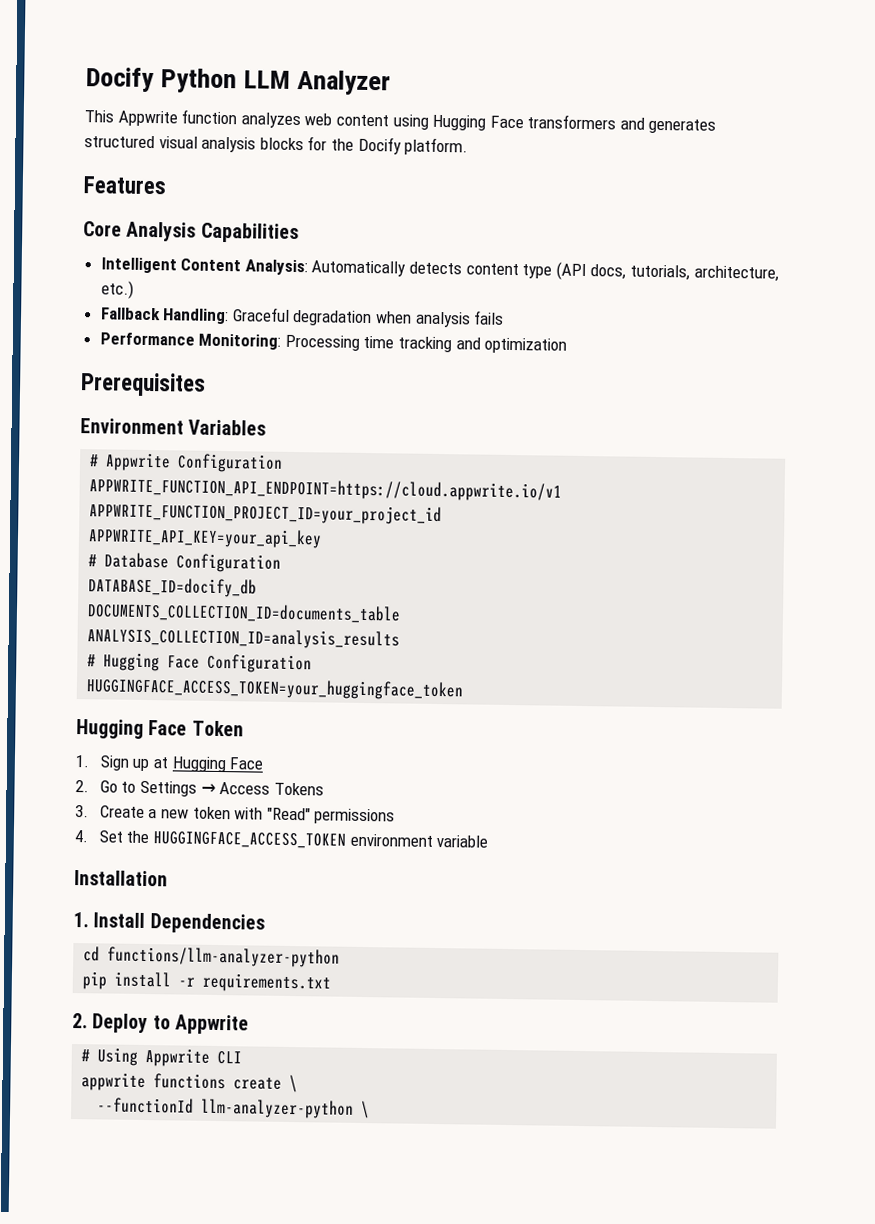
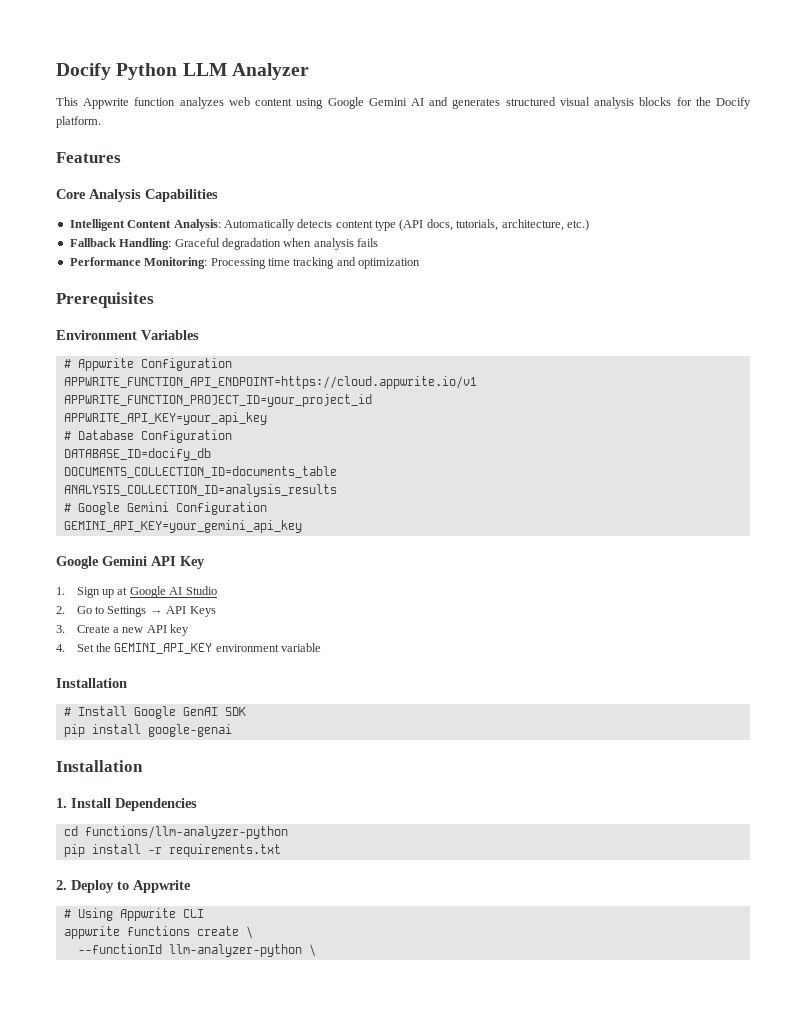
- This Appwrite function analyzes web content using Hugging Face transformers and generates structured visual analysis blocks for the Docify platform.
+ This Appwrite function analyzes web content using Google Gemini AI and generates structured visual analysis blocks for the Docify platform.
- # Hugging Face Configuration
- HUGGINGFACE_ACCESS_TOKEN=your_huggingface_token
- Hugging Face Token
+ # Google Gemini Configuration
+ GEMINI_API_KEY=your_gemini_api_key
+ Google Gemini API Key
- 1. Sign up at Hugging Face
+ 1. Sign up at Google AI Studio
- 2. Go to Settings → Access Tokens
+ 2. Go to Settings → API Keys
- 3. Create a new token with "Read" permissions
+ 3. Create a new API key
- 4. Set the HUGGINGFACE_ACCESS_TOKEN environment variable
+ 4. Set the GEMINI_API_KEY environment variable
+ # Install Google GenAI SDK
+ pip install google-genai
+ Installation

